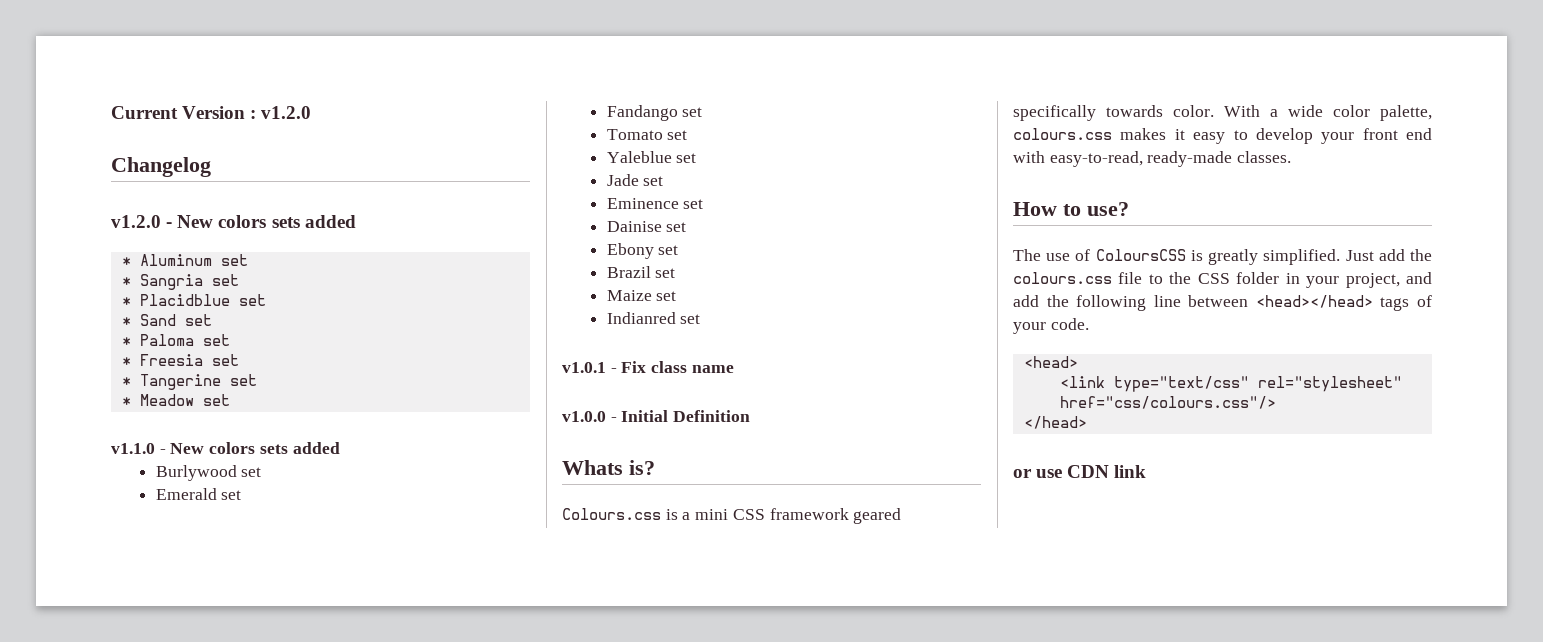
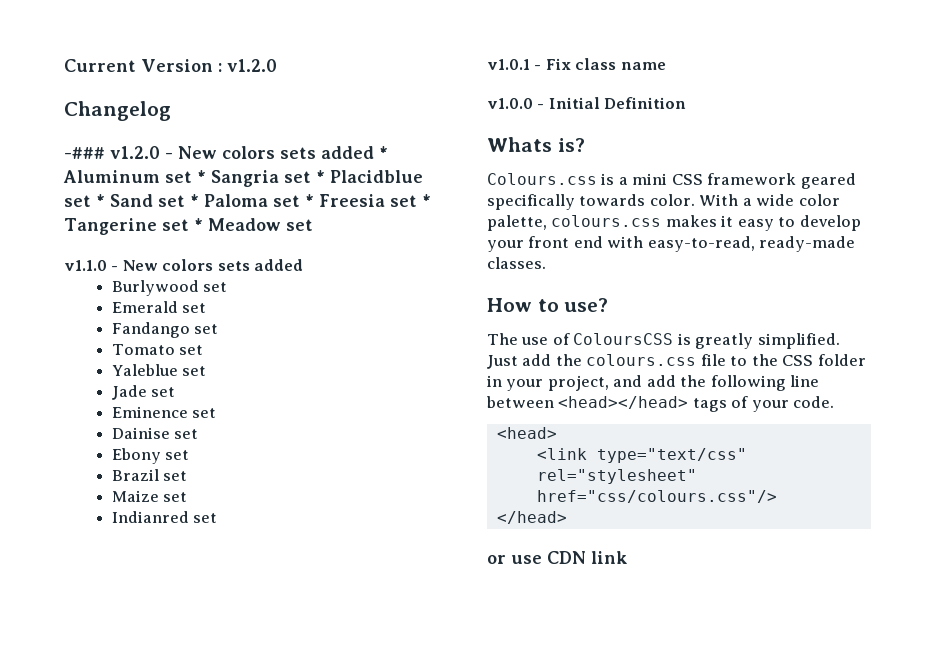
- v1.2.0 - New colors sets added
- * Aluminum set
- * Sangria set
- * Placidblue set
- * Sand set
- * Paloma set
- * Freesia set
- * Tangerine set
- * Meadow set
+ -### v1.2.0 - New colors sets added * Aluminum set * Sangria set * Placidblue set * Sand set * Paloma set * Freesia set * Tangerine set * Meadow set

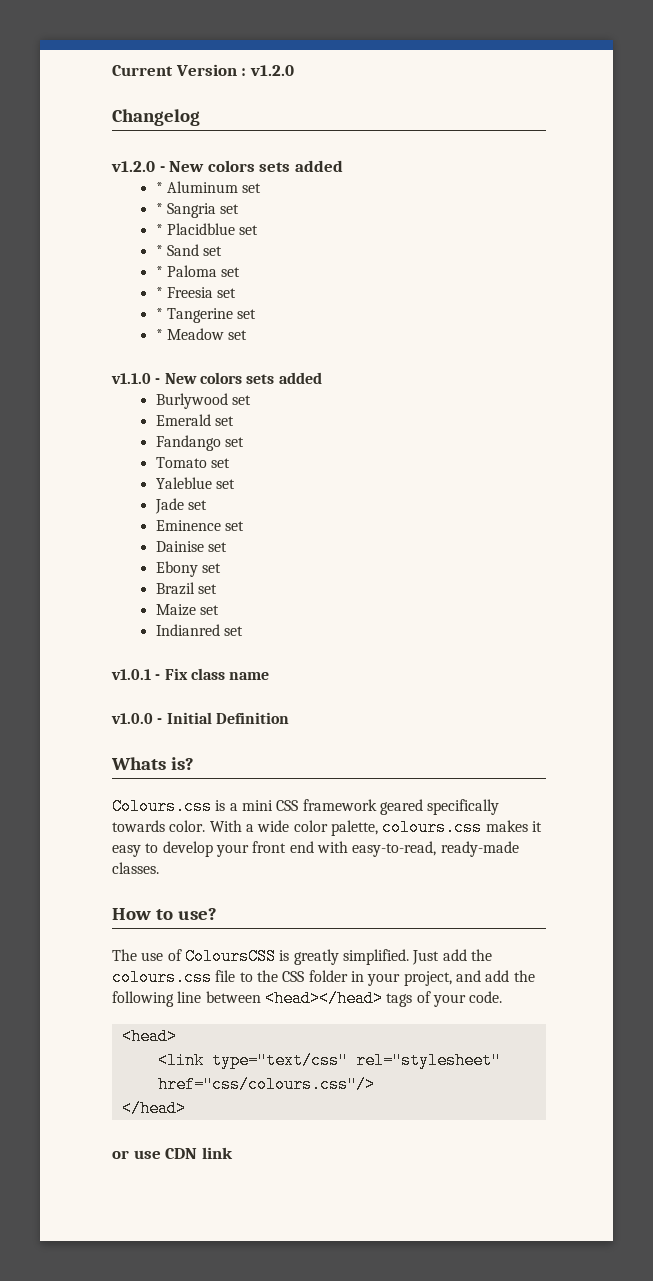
- -### v1.2.0 - New colors sets added * Aluminum set * Sangria set * Placidblue set * Sand set * Paloma set * Freesia set * Tangerine set * Meadow set
+ v1.2.0 - New colors sets added
+ * Aluminum set
+ * Sangria set
+ * Placidblue set
+ * Sand set
+ * Paloma set
+ * Freesia set
+ * Tangerine set
+ * Meadow set

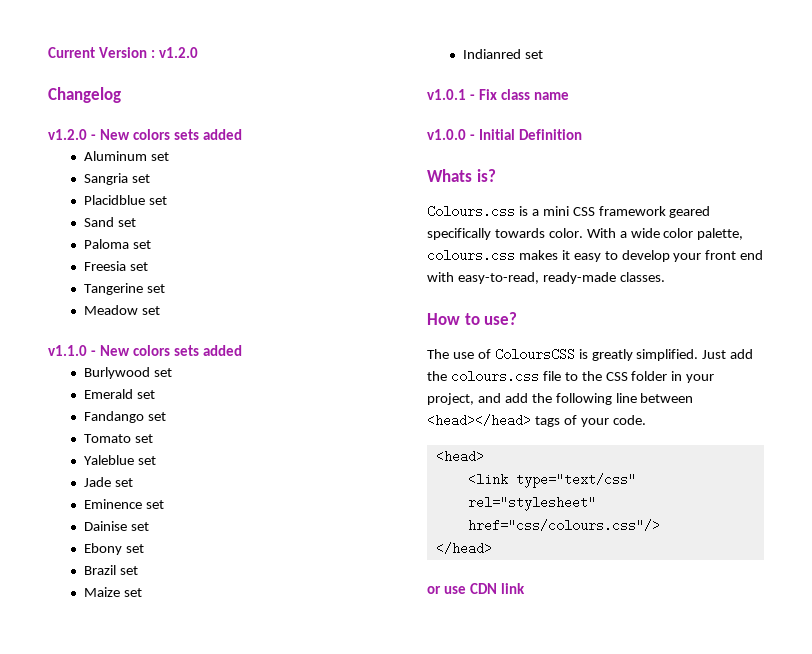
- * Aluminum set
+ Aluminum set
- * Sangria set
+ Sangria set
- * Placidblue set
+ Placidblue set
- * Sand set
+ Sand set
- * Paloma set
+ Paloma set
- * Freesia set
+ Freesia set
- * Tangerine set
+ Tangerine set
- * Meadow set
+ Meadow set

